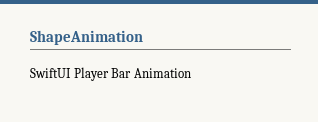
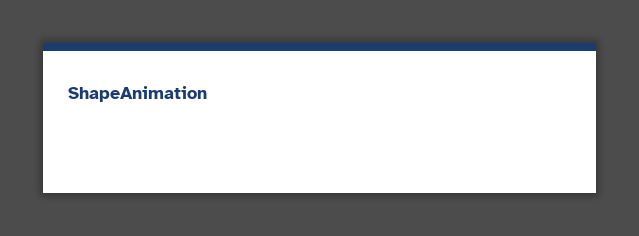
- SwiftUI Player Bar Animation

